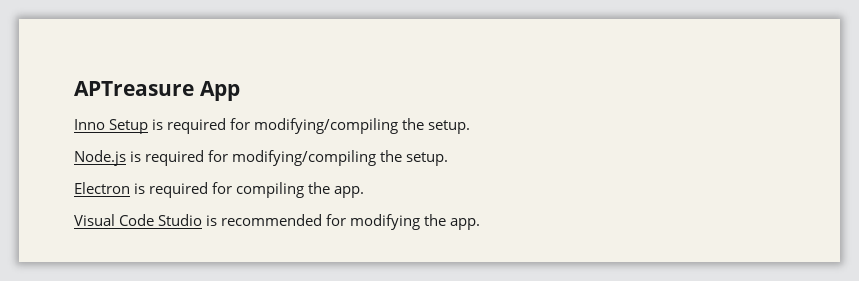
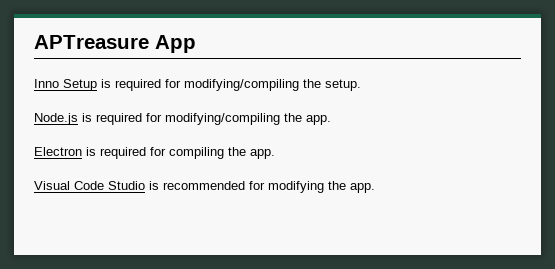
- Node.js is required for modifying/compiling the setup.
+ Node.js is required for modifying/compiling the app.

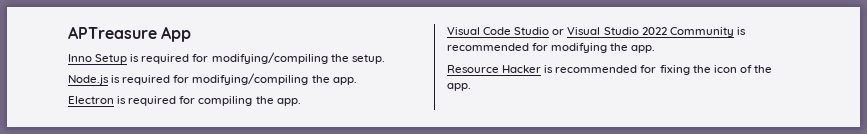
- Visual Code Studio is recommended for modifying the app.
+ Visual Code Studio or Visual Studio 2022 Community is recommended for modifying the app.
+ Resource Hacker is recommended for fixing the icon of the app.

